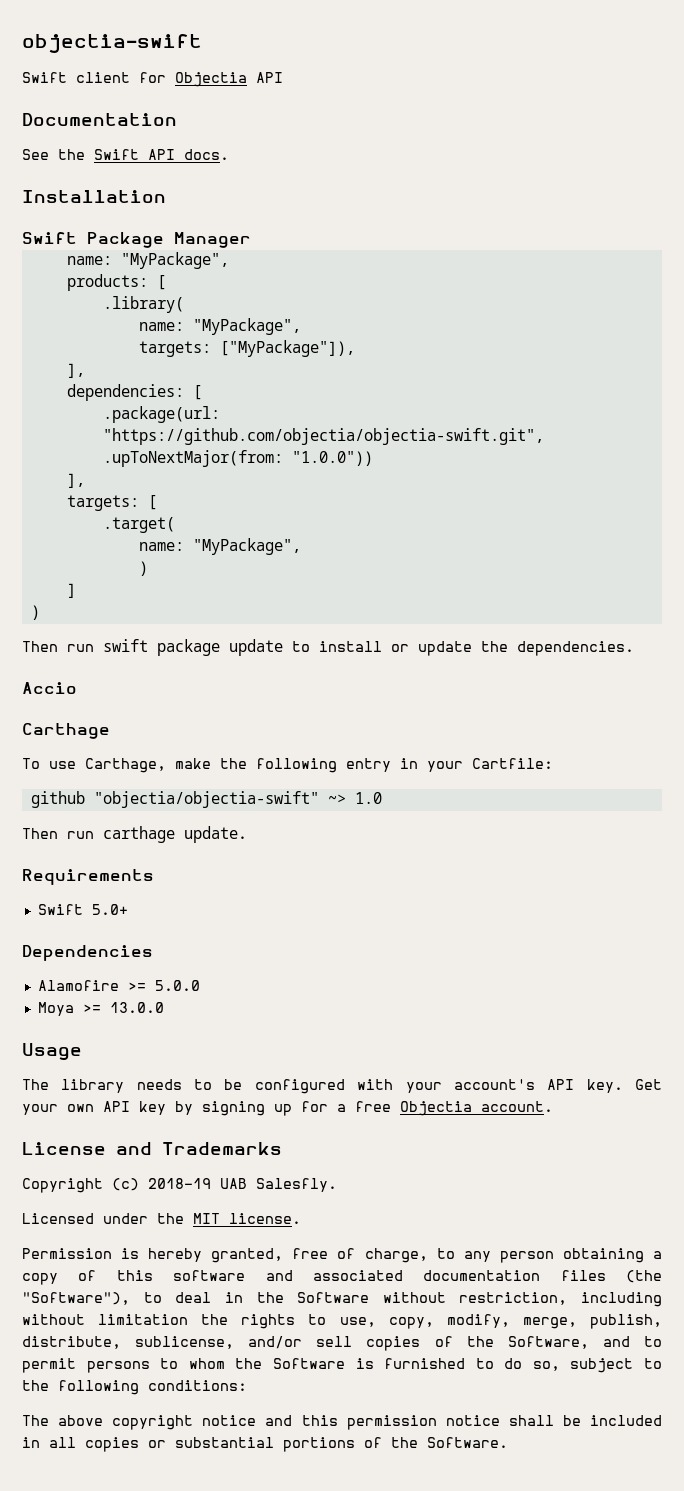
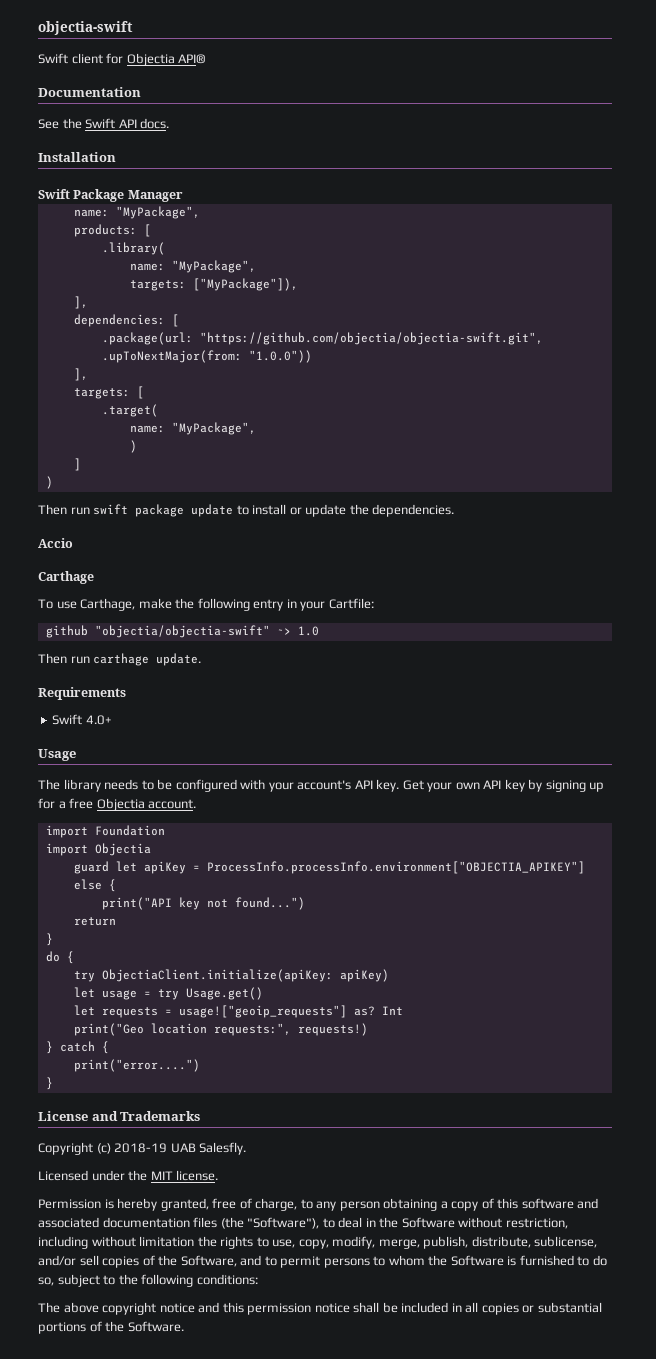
- Swift client for Objectia API
+ Swift client for Objectia API®
- Swift 5.0+
- Dependencies
- Alamofire >= 5.0.0
- Moya >= 13.0.0
+ Swift 4.0+
+ import Foundation
+ import Objectia
+ guard let apiKey = ProcessInfo.processInfo.environment["OBJECTIA_APIKEY"] else {
+ print("API key not found...")
+ return
+ }
+ do {
+ try ObjectiaClient.initialize(apiKey: apiKey)
+ let usage = try Usage.get()
+ let requests = usage!["geoip_requests"] as? Int
+ print("Geo location requests:", requests!)
+ } catch {
+ print("error....")
+ }

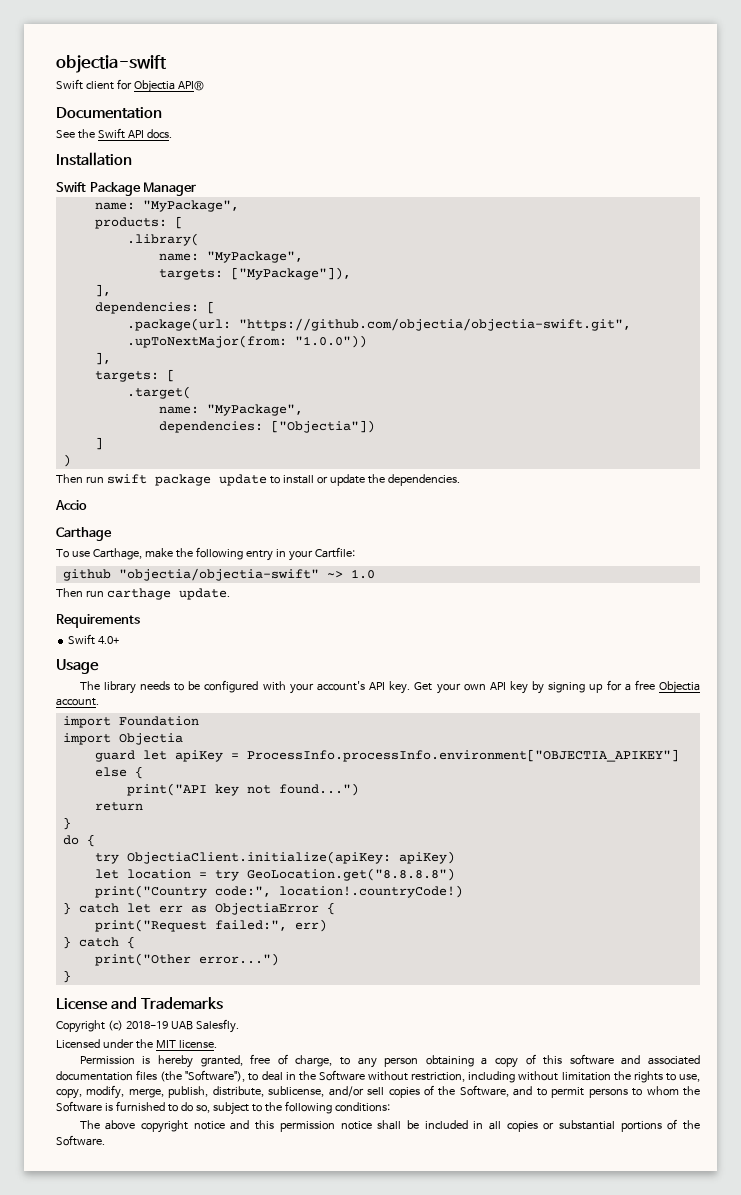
  .target(
  name: "MyPackage",
- )
+ dependencies: ["Objectia"])
- let usage = try Usage.get()
- let requests = usage!["geoip_requests"] as? Int
- print("Geo location requests:", requests!)
+ let location = try GeoLocation.get("8.8.8.8")
+ print("Country code:", location!.countryCode!)
+ } catch let err as ObjectiaError {
+ print("Request failed:", err)
- print("error....")
+ print("Other error...")

